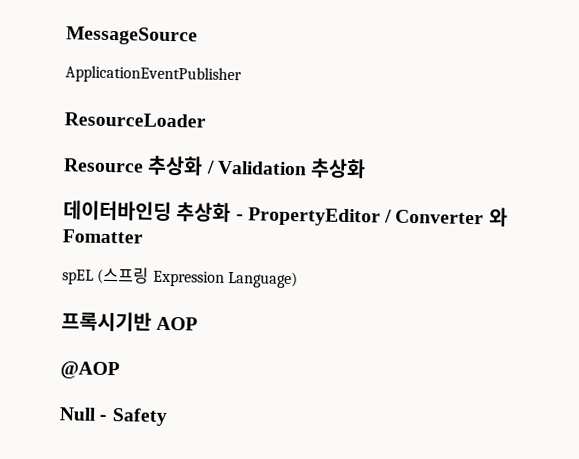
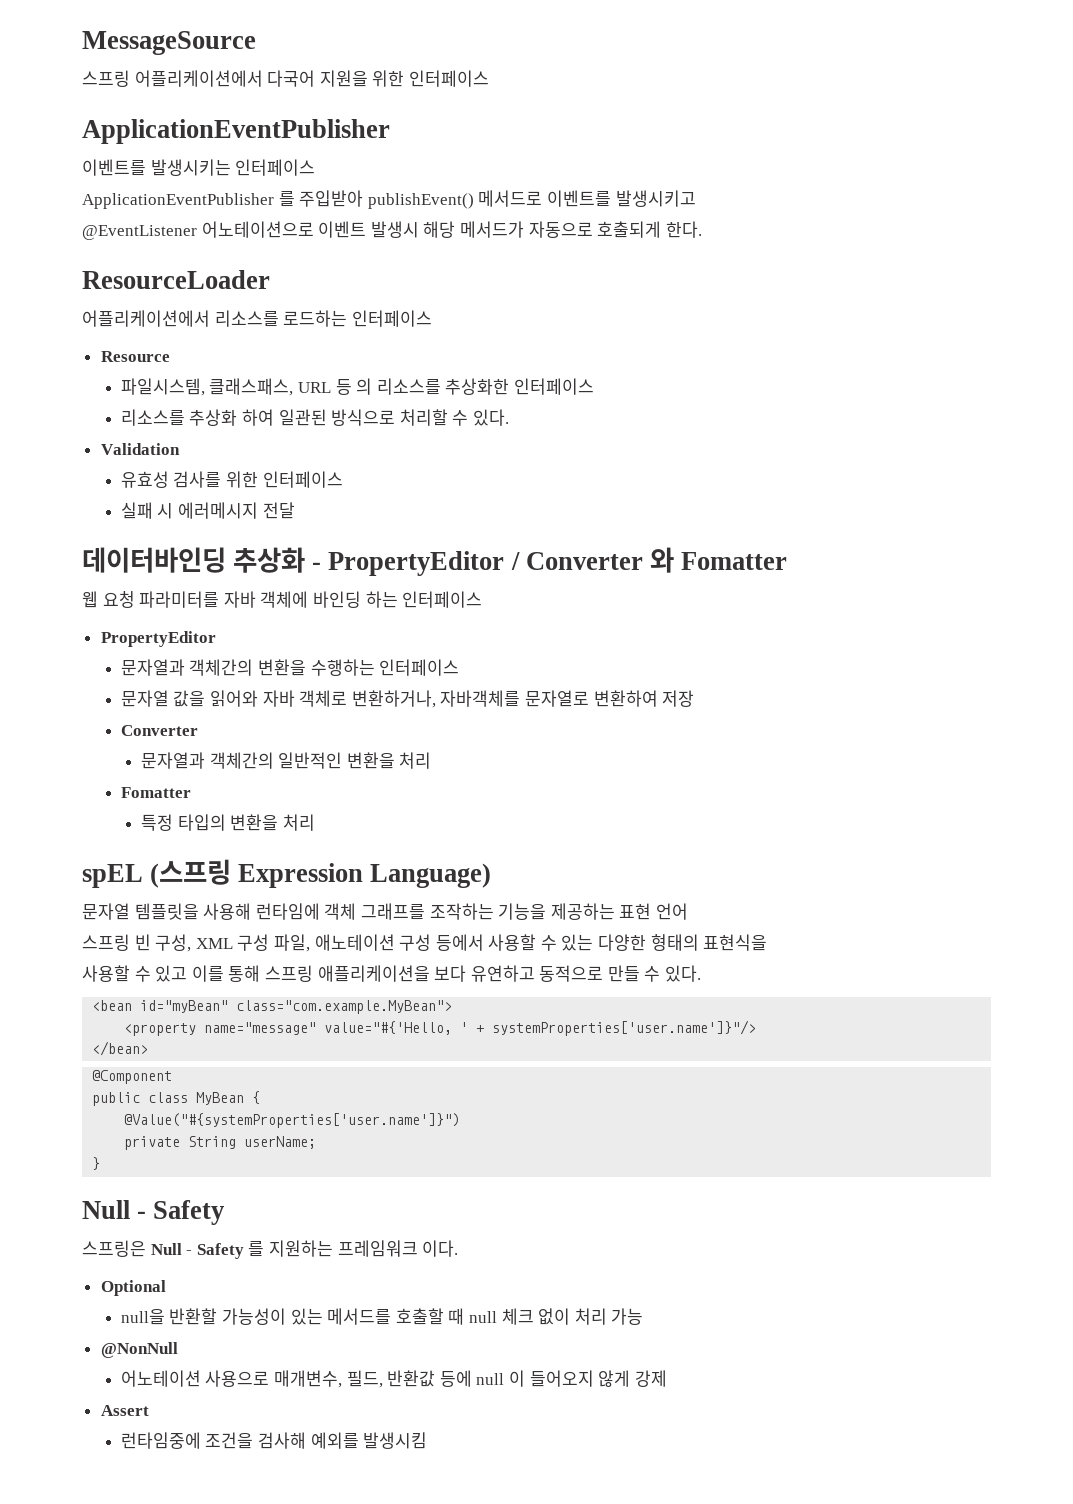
+ 스프링 어플리케이션에서 다국어 지원을 위한 인터페이스
  ApplicationEventPublisher
+ 이벤트를 발생시키는 인터페이스
+ ApplicationEventPublisher 를 주입받아 publishEvent() 메서드로 이벤트를 발생시키고
+ @EventListener 어노테이션으로 이벤트 발생시 해당 메서드가 자동으로 호출되게 한다.
  ResourceLoader
- Resource 추상화 / Validation 추상화
+ 어플리케이션에서 리소스를 로드하는 인터페이스
+ Resource
+ 파일시스템, 클래스패스, URL 등 의 리소스를 추상화한 인터페이스
+ 리소스를 추상화 하여 일관된 방식으로 처리할 수 있다.
+ Validation
+ 유효성 검사를 위한 인터페이스
+ 실패 시 에러메시지 전달
+ 웹 요청 파라미터를 자바 객체에 바인딩 하는 인터페이스
+ PropertyEditor
+ 문자열과 객체간의 변환을 수행하는 인터페이스
+ 문자열 값을 읽어와 자바 객체로 변환하거나, 자바객체를 문자열로 변환하여 저장
+ Converter
+ 문자열과 객체간의 일반적인 변환을 처리
+ Fomatter
+ 특정 타입의 변환을 처리
  spEL (스프링 Expression Language)
- 프록시기반 AOP
- @AOP
+ 문자열 템플릿을 사용해 런타임에 객체 그래프를 조작하는 기능을 제공하는 표현 언어
+ 스프링 빈 구성, XML 구성 파일, 애노테이션 구성 등에서 사용할 수 있는 다양한 형태의 표현식을
+ 사용할 수 있고 이를 통해 스프링 애플리케이션을 보다 유연하고 동적으로 만들 수 있다.
+ <bean id="myBean" class="com.example.MyBean">
+ <property name="message" value="#{'Hello, ' + systemProperties['user.name']}"/>
+ </bean>
+ @Component
+ public class MyBean {
+ @Value("#{systemProperties['user.name']}")
+ private String userName;
+ }
  Null - Safety
+ 스프링은 Null - Safety 를 지원하는 프레임워크 이다.
+ Optional
+ null을 반환할 가능성이 있는 메서드를 호출할 때 null 체크 없이 처리 가능
+ @NonNull
+ 어노테이션 사용으로 매개변수, 필드, 반환값 등에 null 이 들어오지 않게 강제
+ Assert
+ 런타임중에 조건을 검사해 예외를 발생시킴

